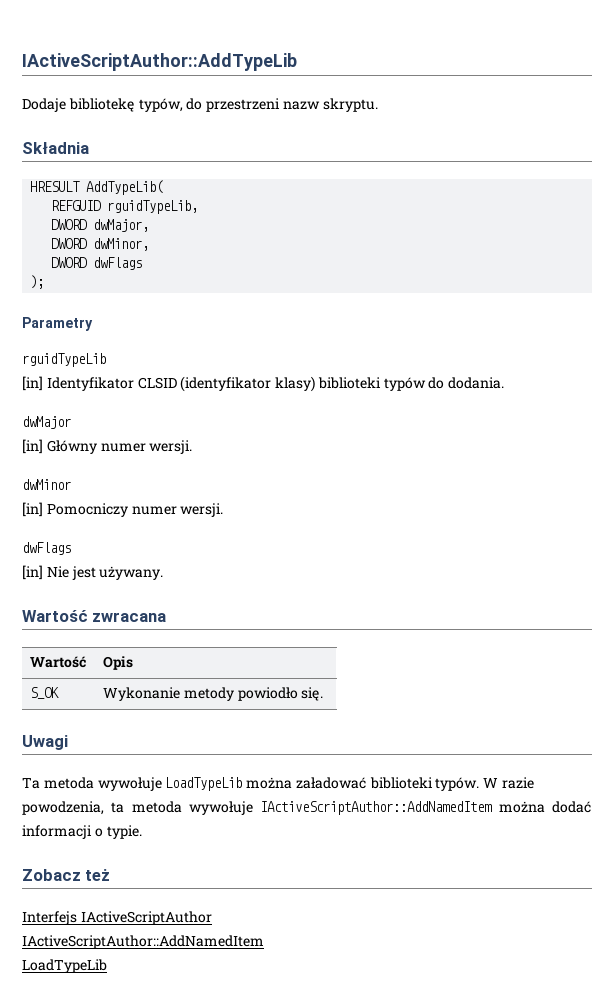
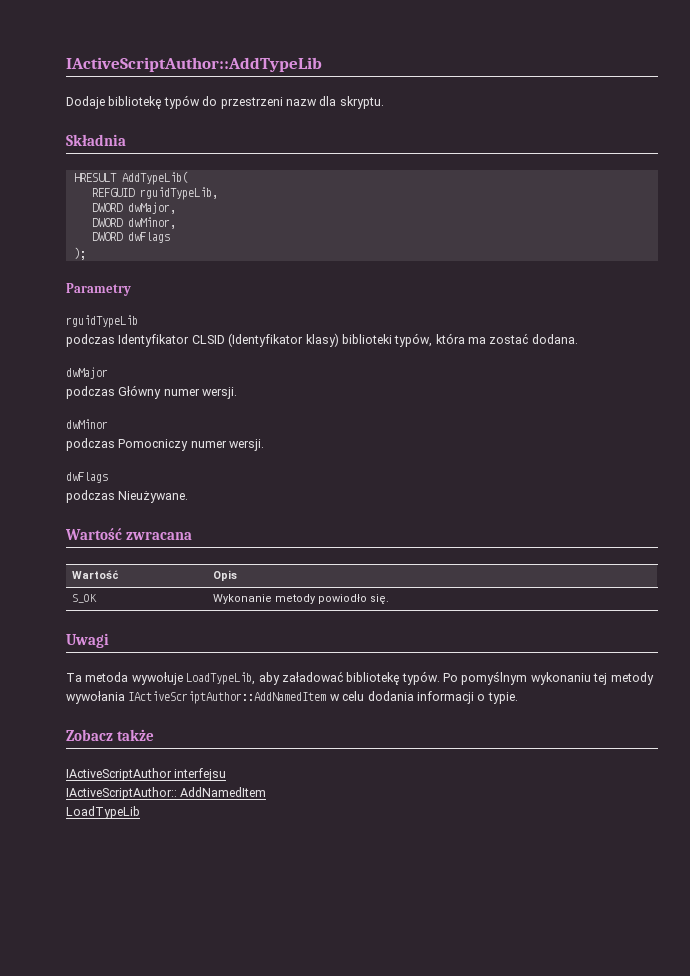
- Dodaje bibliotekę typów, do przestrzeni nazw skryptu.
+ Dodaje bibliotekę typów do przestrzeni nazw dla skryptu.
- [in] Identyfikator CLSID (identyfikator klasy) biblioteki typów do dodania.
+ podczas Identyfikator CLSID (Identyfikator klasy) biblioteki typów, która ma zostać dodana.
- [in] Główny numer wersji.
+ podczas Główny numer wersji.
- [in] Pomocniczy numer wersji.
+ podczas Pomocniczy numer wersji.
- [in] Nie jest używany.
+ podczas Nieużywane.
- Ta metoda wywołuje LoadTypeLib można załadować biblioteki typów. W razie powodzenia, ta metoda wywołuje IActiveScriptAuthor::AddNamedItem można dodać informacji o typie.
+ Ta metoda wywołuje LoadTypeLib, aby załadować bibliotekę typów. Po pomyślnym wykonaniu tej metody wywołania IActiveScriptAuthor::AddNamedItem w celu dodania informacji o typie.
- Zobacz też
- Interfejs IActiveScriptAuthor
- IActiveScriptAuthor::AddNamedItem
+ Zobacz także
+ IActiveScriptAuthor interfejsu
+ IActiveScriptAuthor:: AddNamedItem

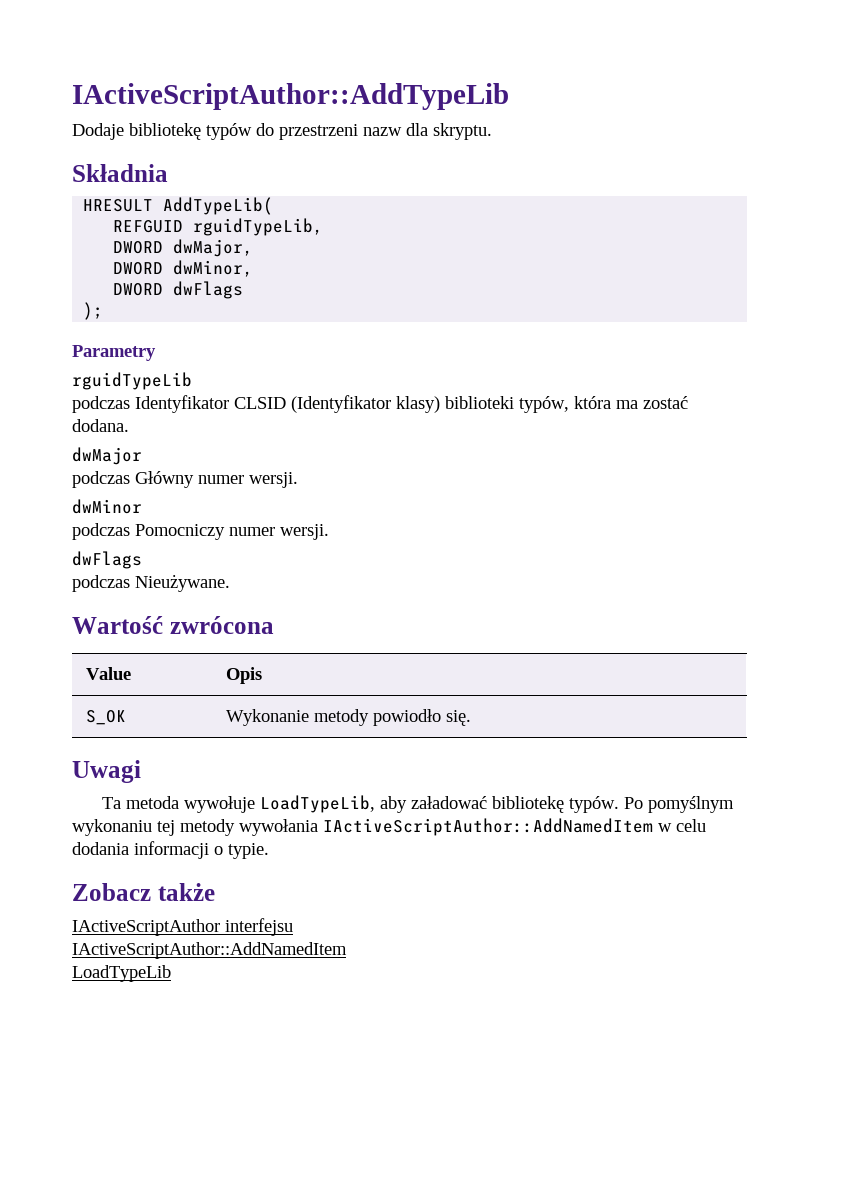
- Wartość zwracana
- Wartość | Opis
+ Wartość zwrócona
+ Value | Opis
  IActiveScriptAuthor interfejsu
- IActiveScriptAuthor:: AddNamedItem
+ IActiveScriptAuthor::AddNamedItem

